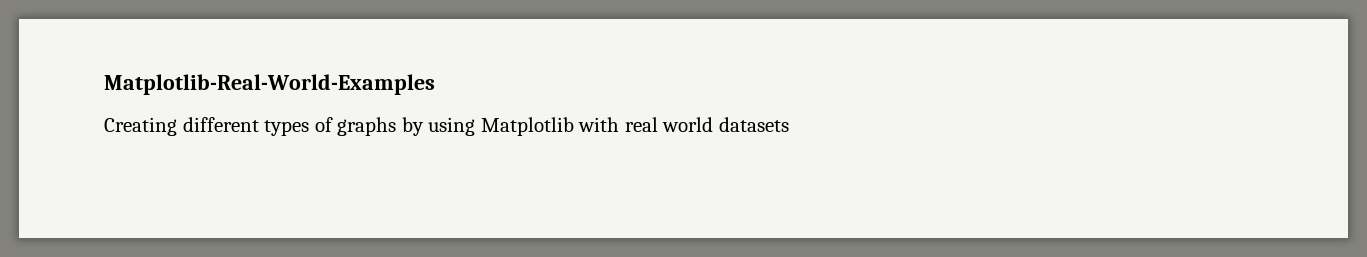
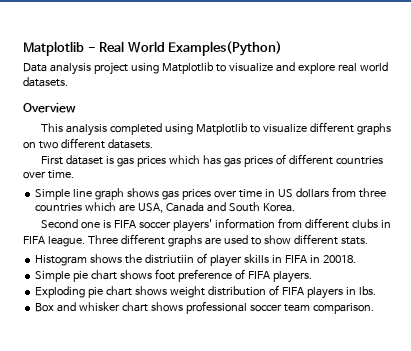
- Matplotlib-Real-World-Examples
- Creating different types of graphs by using Matplotlib with real world datasets
+ Matplotlib - Real World Examples(Python)
+ Data analysis project using Matplotlib to visualize and explore real world datasets.
+ Overview
+ This analysis completed using Matplotlib to visualize different graphs on two different datasets.
+ First dataset is gas prices which has gas prices of different countries over time.
+ Simple line graph shows gas prices over time in US dollars from three countries which are USA, Canada and South Korea.
+ Second one is FIFA soccer players' information from different clubs in FIFA league. Three different graphs are used to show different stats.
+ Histogram shows the distriutiin of player skills in FIFA in 20018.
+ Simple pie chart shows foot preference of FIFA players.
+ Exploding pie chart shows weight distribution of FIFA players in lbs.
+ Box and whisker chart shows professional soccer team comparison.

